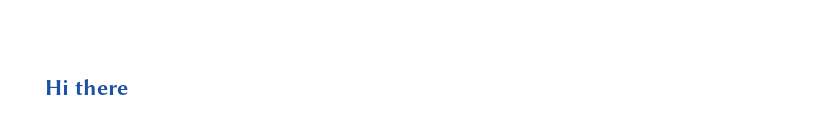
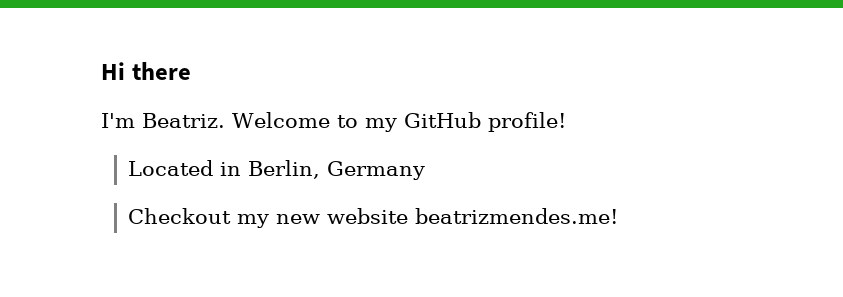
+ I'm Beatriz. Welcome to my GitHub profile!
+ Located in Berlin, Germany
+ Checkout my new website beatrizmendes.me!

